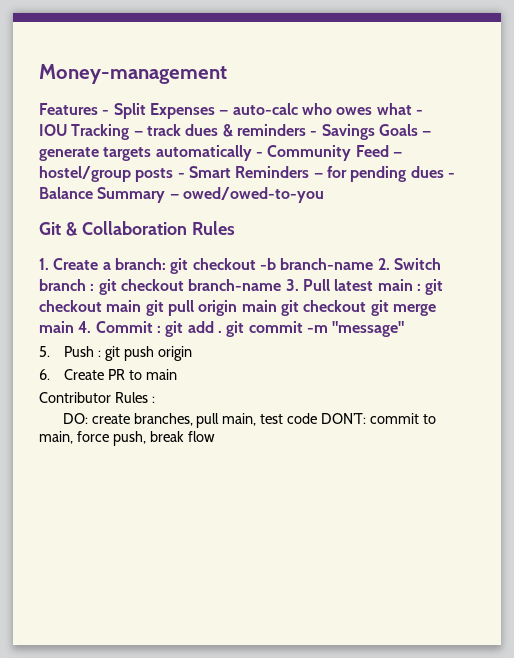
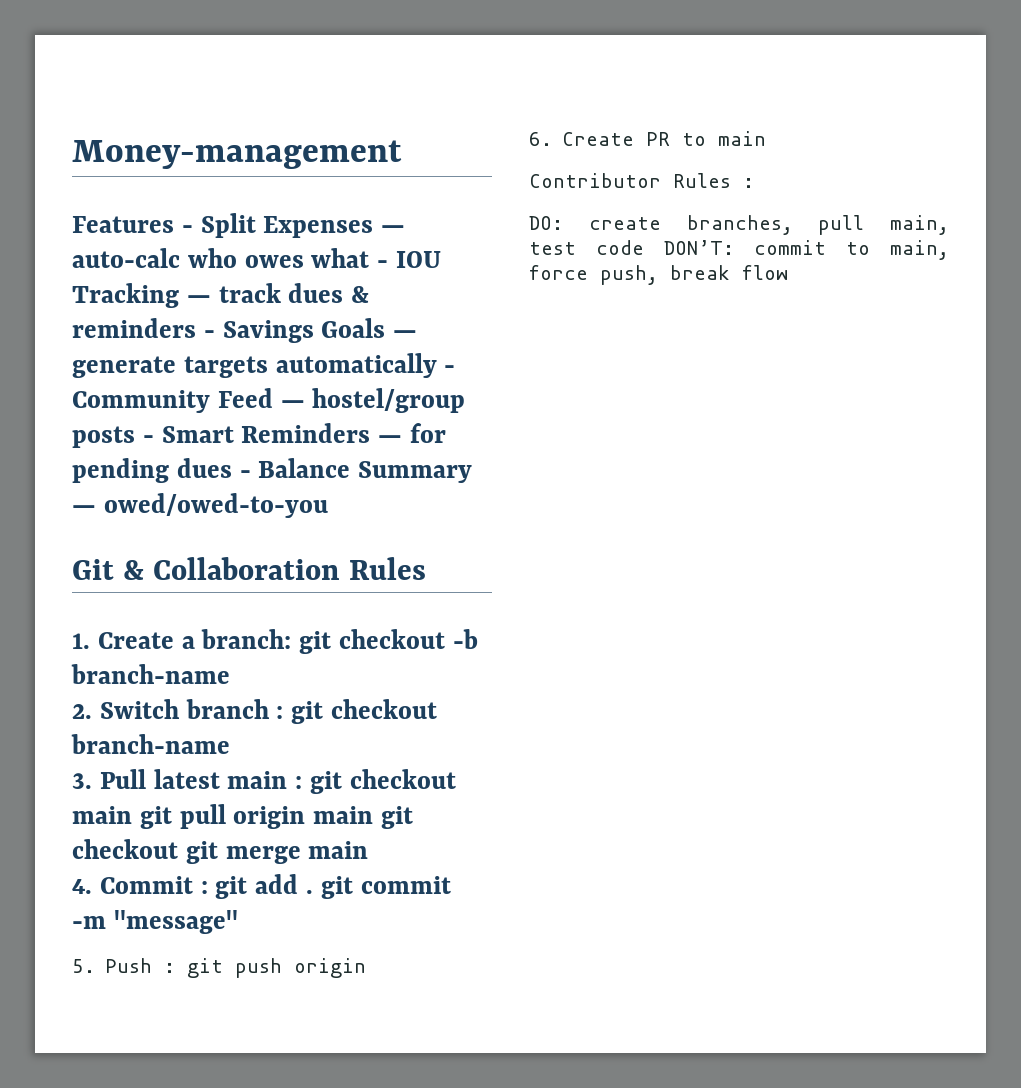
- 1. Create a branch: git checkout -b branch-name 2. Switch branch : git checkout branch-name 3. Pull latest main : git checkout main git pull origin main git checkout git merge main 4. Commit : git add . git commit -m "message"
+ 1. Create a branch: git checkout -b branch-name
+ 2. Switch branch : git checkout branch-name
+ 3. Pull latest main : git checkout main git pull origin main git checkout git merge main
+ 4. Commit : git add . git commit -m "message"

